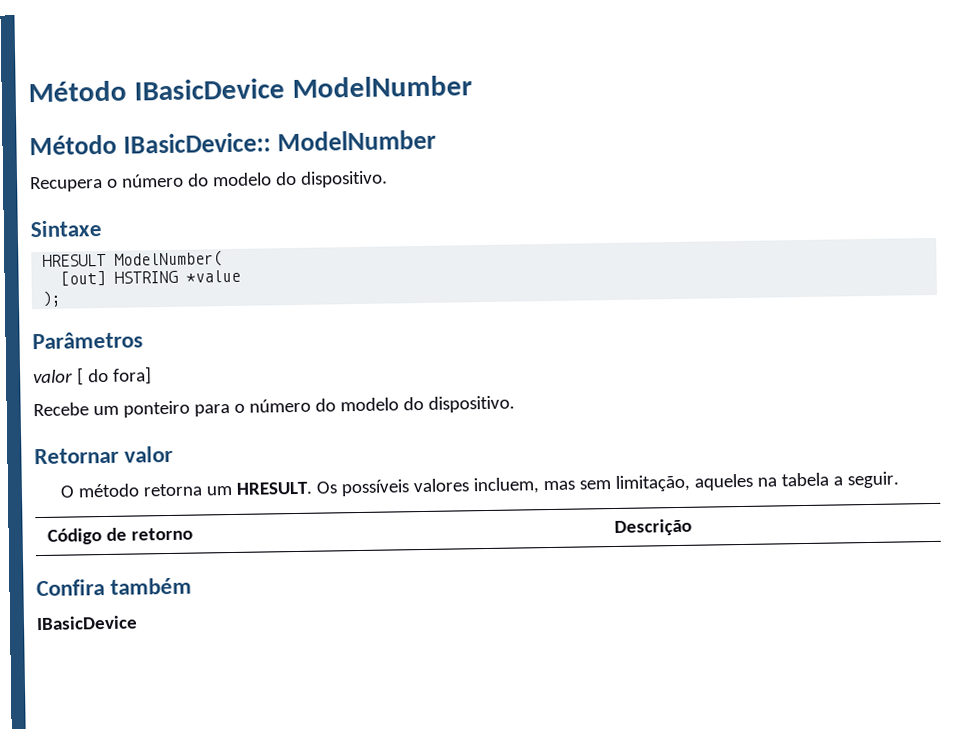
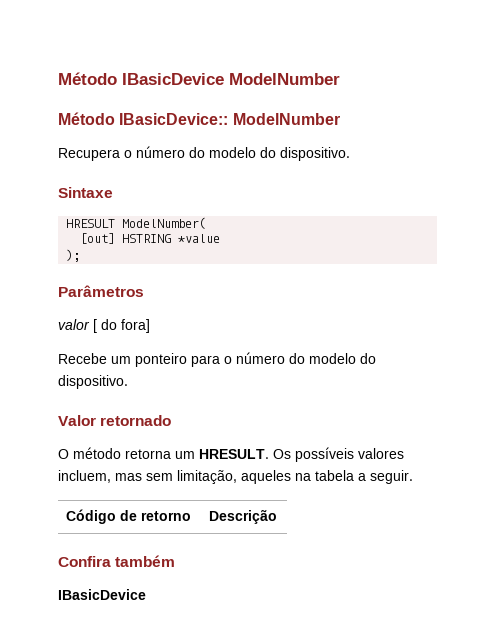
- Retornar valor
+ Valor retornado

